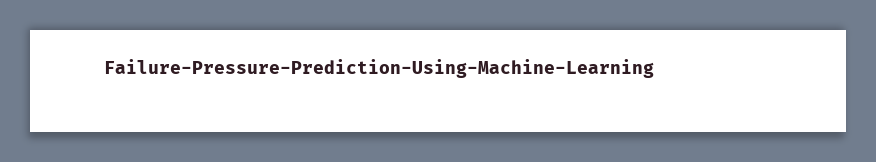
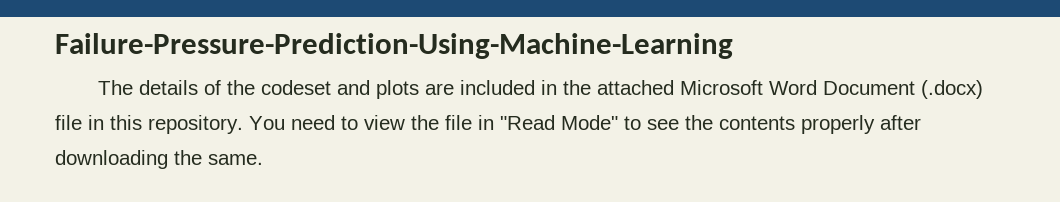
+ The details of the codeset and plots are included in the attached Microsoft Word Document (.docx) file in this repository. You need to view the file in "Read Mode" to see the contents properly after downloading the same.

